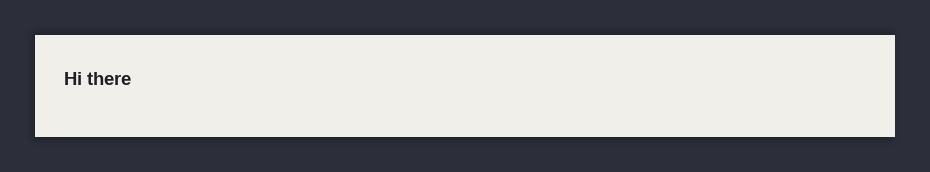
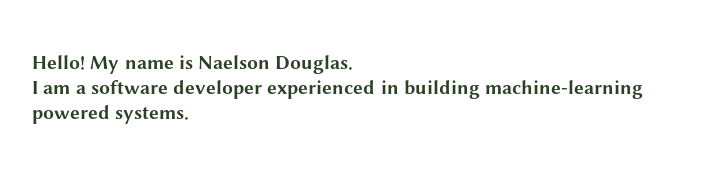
- Hi there
+ Hello! My name is Naelson Douglas.
+ I am a software developer experienced in building machine-learning powered systems.

